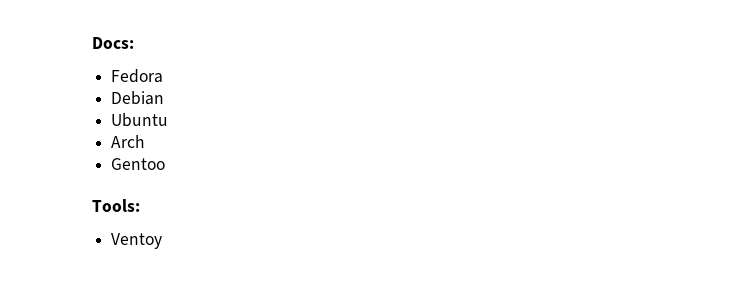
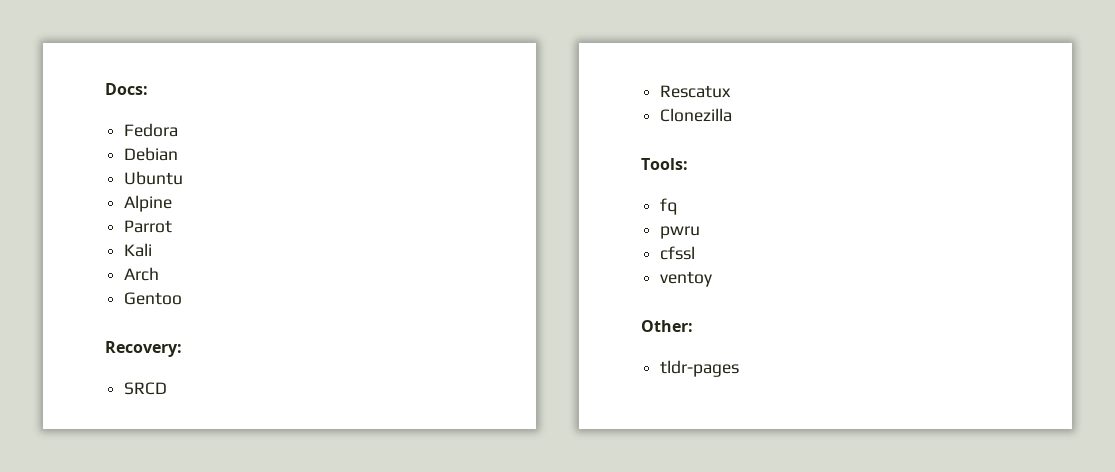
+ Alpine
+ Parrot
+ Kali
+ Recovery:
+ SRCD
+ Rescatux
+ Clonezilla
  Tools:
- Ventoy
+ fq
+ pwru
+ cfssl
+ ventoy
+ Other:
+ tldr-pages

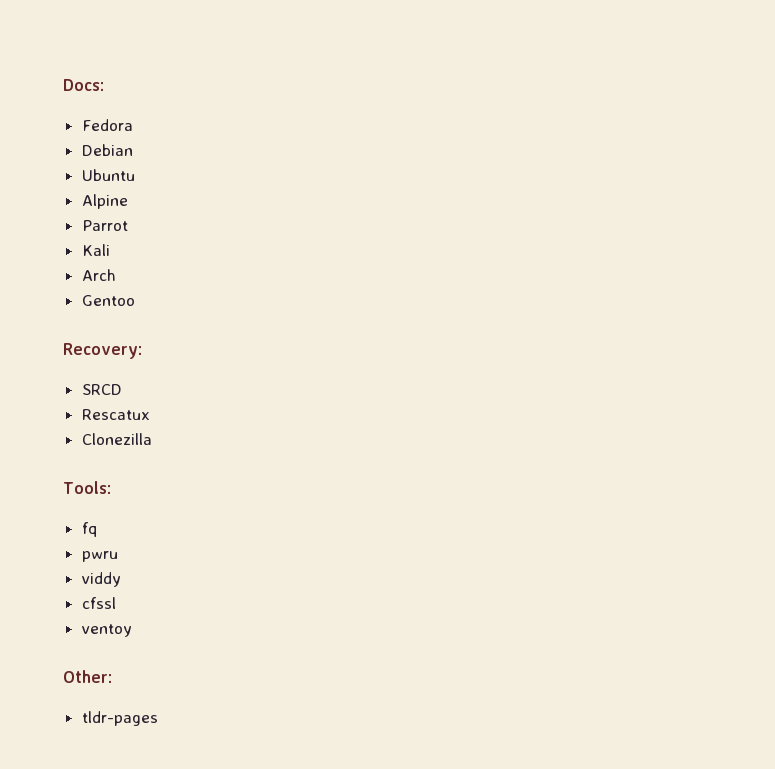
+ viddy

